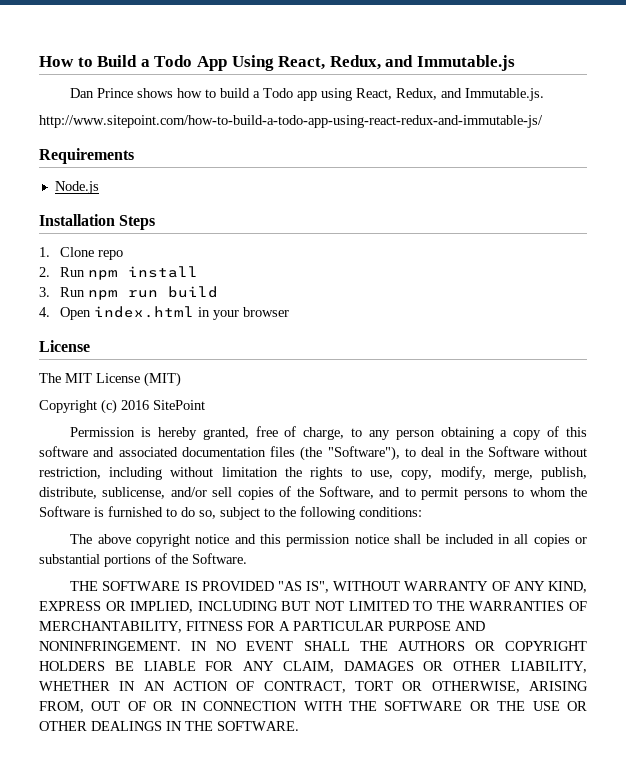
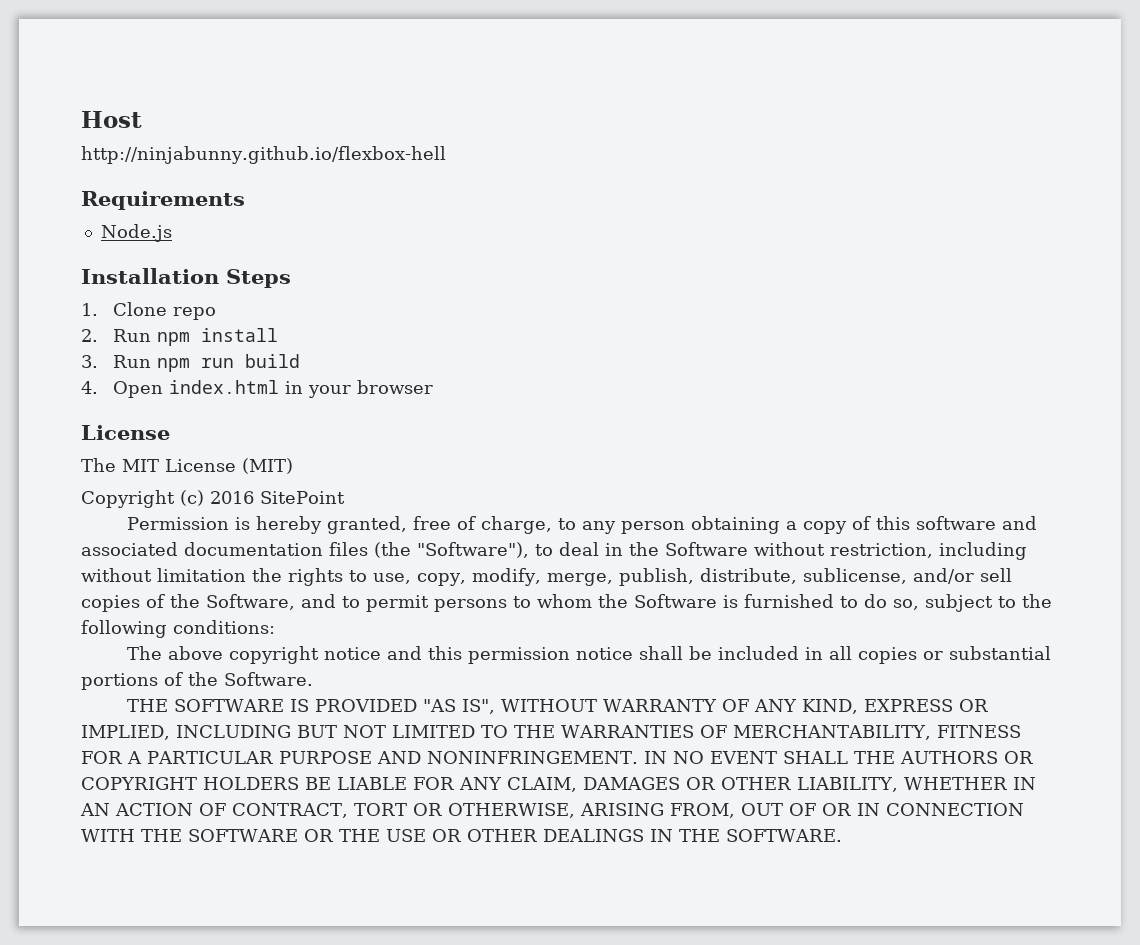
- How to Build a Todo App Using React, Redux, and Immutable.js
- Dan Prince shows how to build a Todo app using React, Redux, and Immutable.js.
- http://www.sitepoint.com/how-to-build-a-todo-app-using-react-redux-and-immutable-js/
+ Host
+ http://ninjabunny.github.io/flexbox-hell

